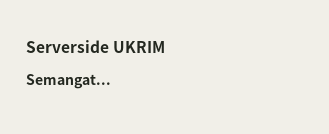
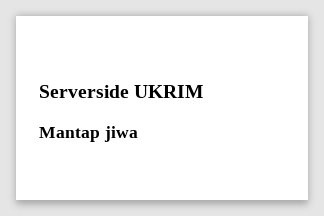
- Semangat...
+ Mantap jiwa

